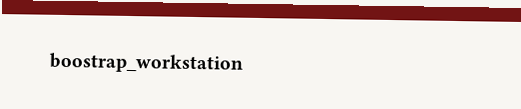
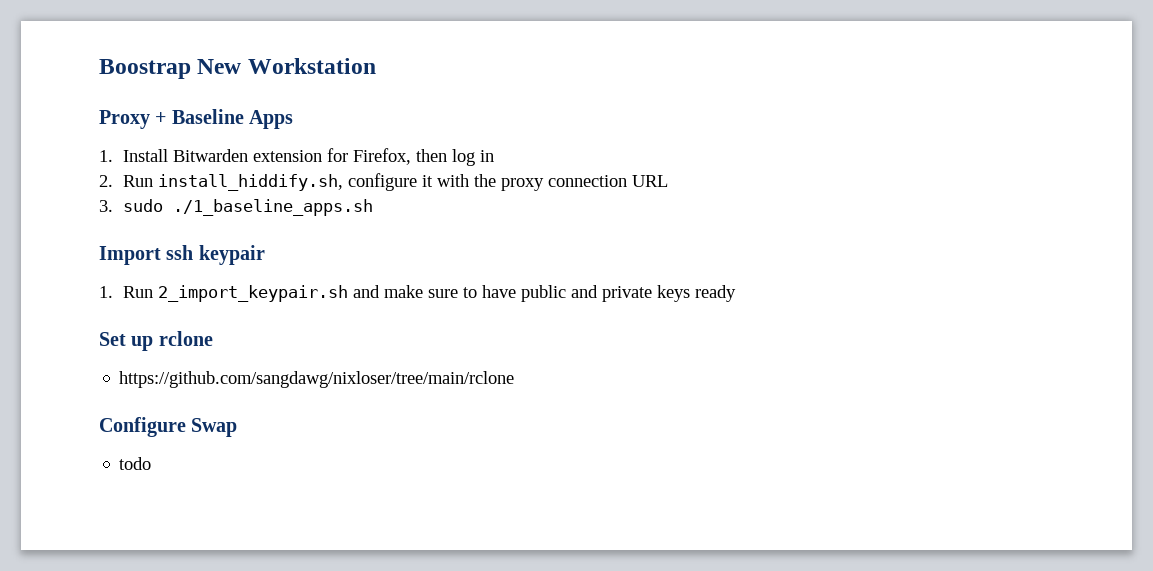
- boostrap_workstation
+ Boostrap New Workstation
+ Proxy + Baseline Apps
+ 1. Install Bitwarden extension for Firefox, then log in
+ 2. Run install_hiddify.sh, configure it with the proxy connection URL
+ 3. sudo ./1_baseline_apps.sh
+ Import ssh keypair
+ 1. Run 2_import_keypair.sh and make sure to have public and private keys ready
+ Set up rclone
+ https://github.com/sangdawg/nixloser/tree/main/rclone
+ Configure Swap
+ todo

